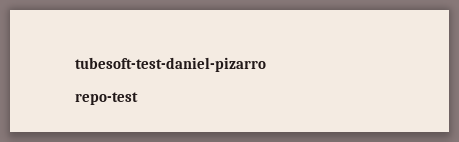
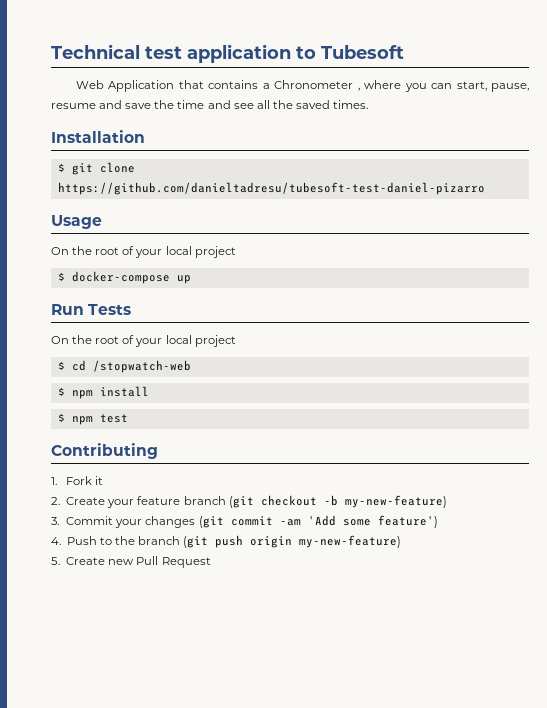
- tubesoft-test-daniel-pizarro
- repo-test
+ Technical test application to Tubesoft
+ Web Application that contains a Chronometer , where you can start, pause, resume and save the time and see all the saved times.
+ Installation
+ $ git clone https://github.com/danieltadresu/tubesoft-test-daniel-pizarro
+ Usage
+ On the root of your local project
+ $ docker-compose up
+ Run Tests
+ On the root of your local project
+ $ cd /stopwatch-web
+ $ npm install
+ $ npm test
+ Contributing
+ 1. Fork it
+ 2. Create your feature branch (git checkout -b my-new-feature)
+ 3. Commit your changes (git commit -am 'Add some feature')
+ 4. Push to the branch (git push origin my-new-feature)
+ 5. Create new Pull Request

